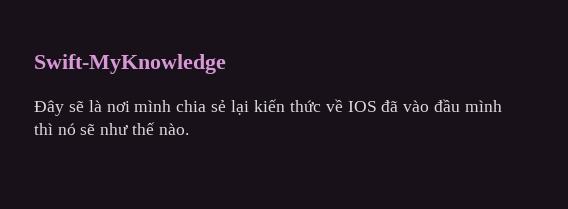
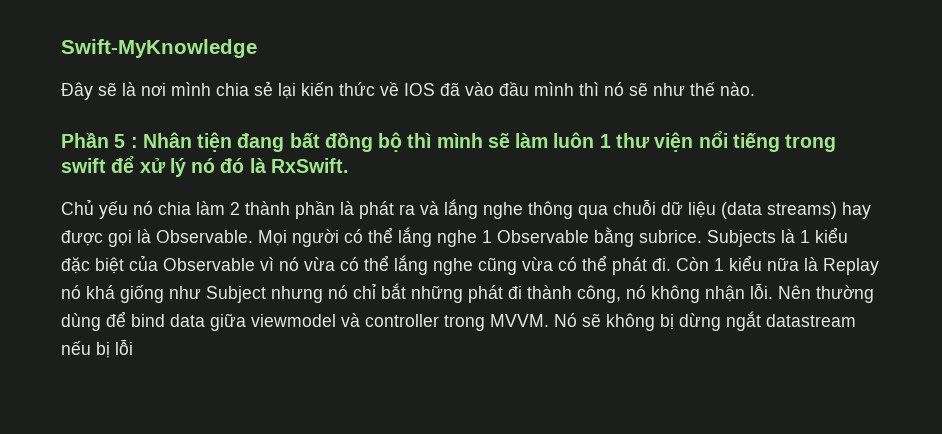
+ Phần 5 : Nhân tiện đang bất đồng bộ thì mình sẽ làm luôn 1 thư viện nổi tiếng trong swift để xử lý nó đó là RxSwift.
+ Chủ yếu nó chia làm 2 thành phần là phát ra và lắng nghe thông qua chuỗi dữ liệu (data streams) hay được gọi là Observable. Mọi người có thể lắng nghe 1 Observable bằng subrice. Subjects là 1 kiểu đặc biệt của Observable vì nó vừa có thể lắng nghe cũng vừa có thể phát đi. Còn 1 kiểu nữa là Replay nó khá giống như Subject nhưng nó chỉ bắt những phát đi thành công, nó không nhận lỗi. Nên thường dùng để bind data giữa viewmodel và controller trong MVVM. Nó sẽ không bị dừng ngắt datastream nếu bị lỗi

